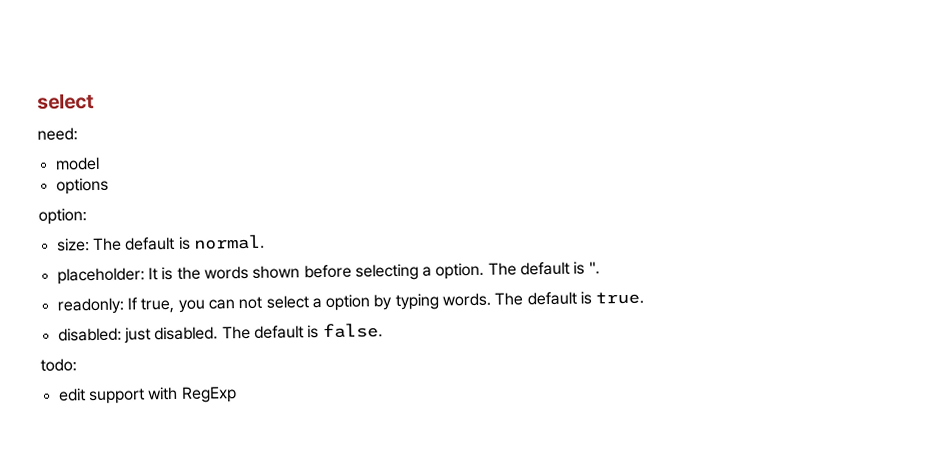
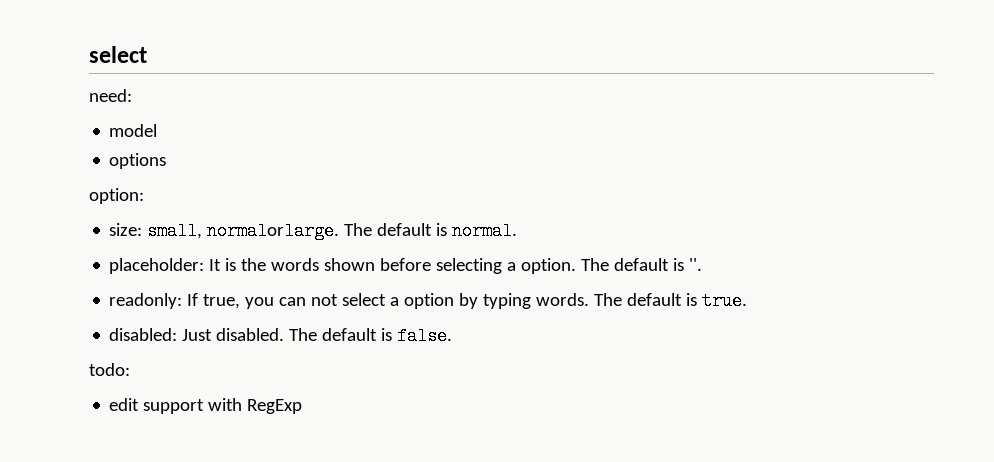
- size: The default is normal.
+ size: small, normalorlarge. The default is normal.
- disabled: just disabled.
+ disabled: Just disabled.

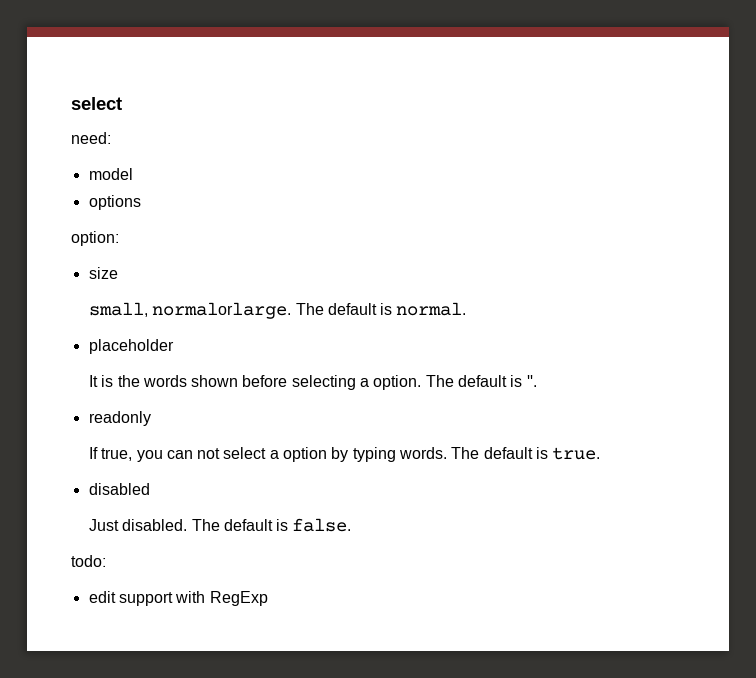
- size: small, normalorlarge.
+ size
+ small, normalorlarge.
- placeholder: It is the words shown before selecting a option.
+ placeholder
+ It is the words shown before selecting a option.
- readonly: If true, you can not select a option by typing words.
+ readonly
+ If true, you can not select a option by typing words.
- disabled: Just disabled.
+ disabled
+ Just disabled.

